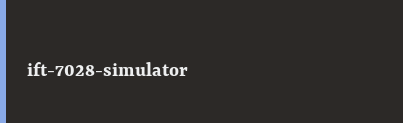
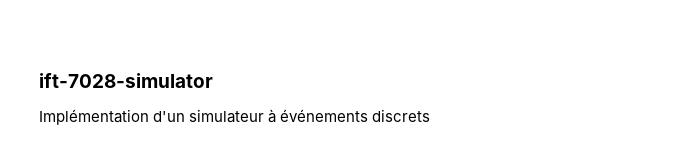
+ Implémentation d'un simulateur à événements discrets

